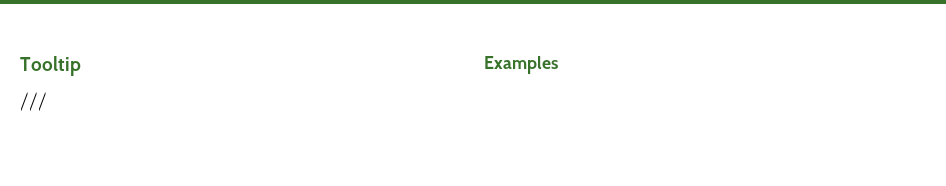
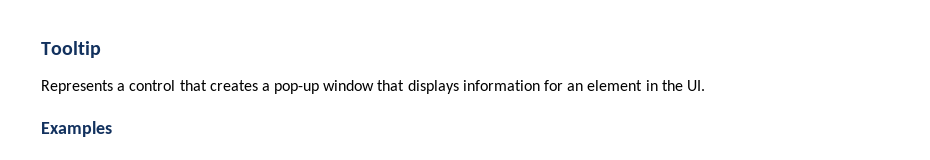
- ///
+ Represents a control that creates a pop-up window that displays information for an element in the UI.

